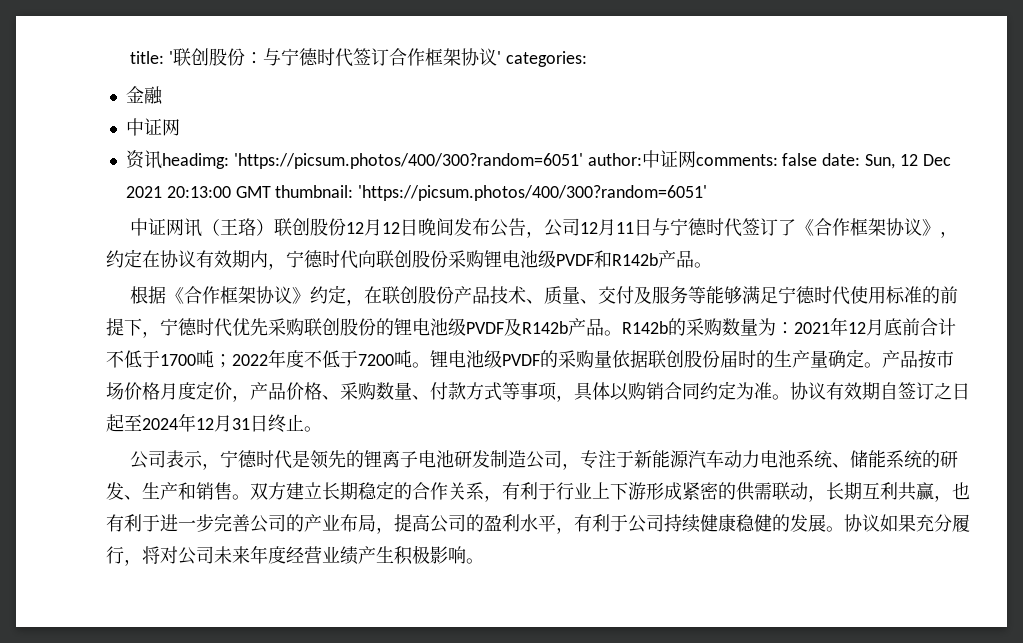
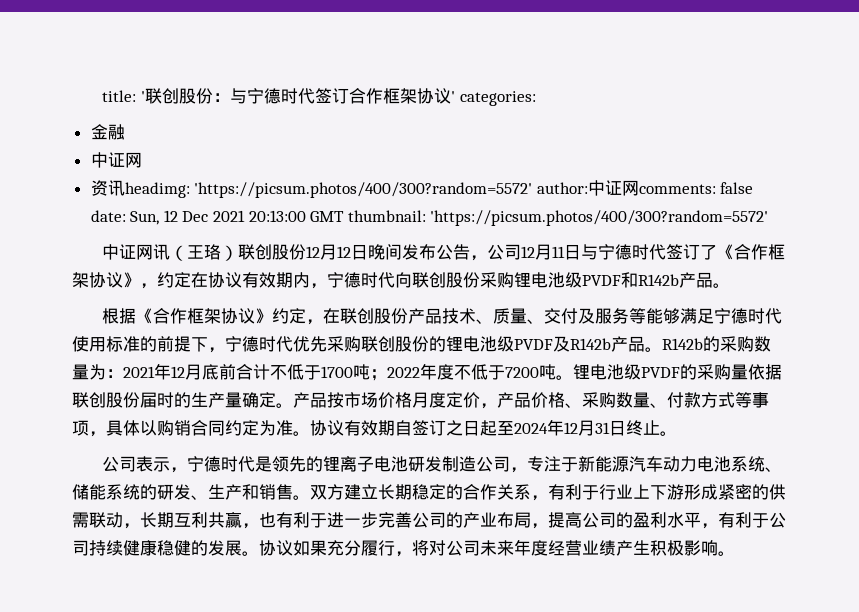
- 资讯headimg: 'https://picsum.photos/400/300?random=6051' author:中证网comments: false date: Sun, 12 Dec 2021 20:13:00 GMT thumbnail: 'https://picsum.photos/400/300?random=6051'
+ 资讯headimg: 'https://picsum.photos/400/300?random=5572' author:中证网comments: false date: Sun, 12 Dec 2021 20:13:00 GMT thumbnail: 'https://picsum.photos/400/300?random=5572'

